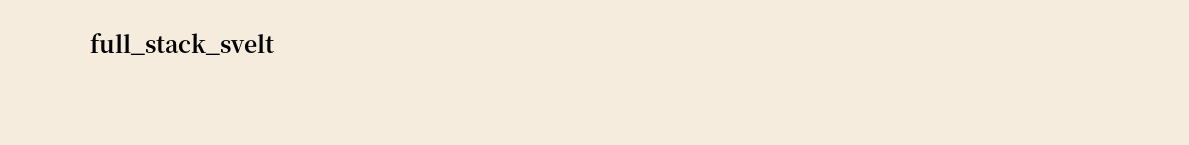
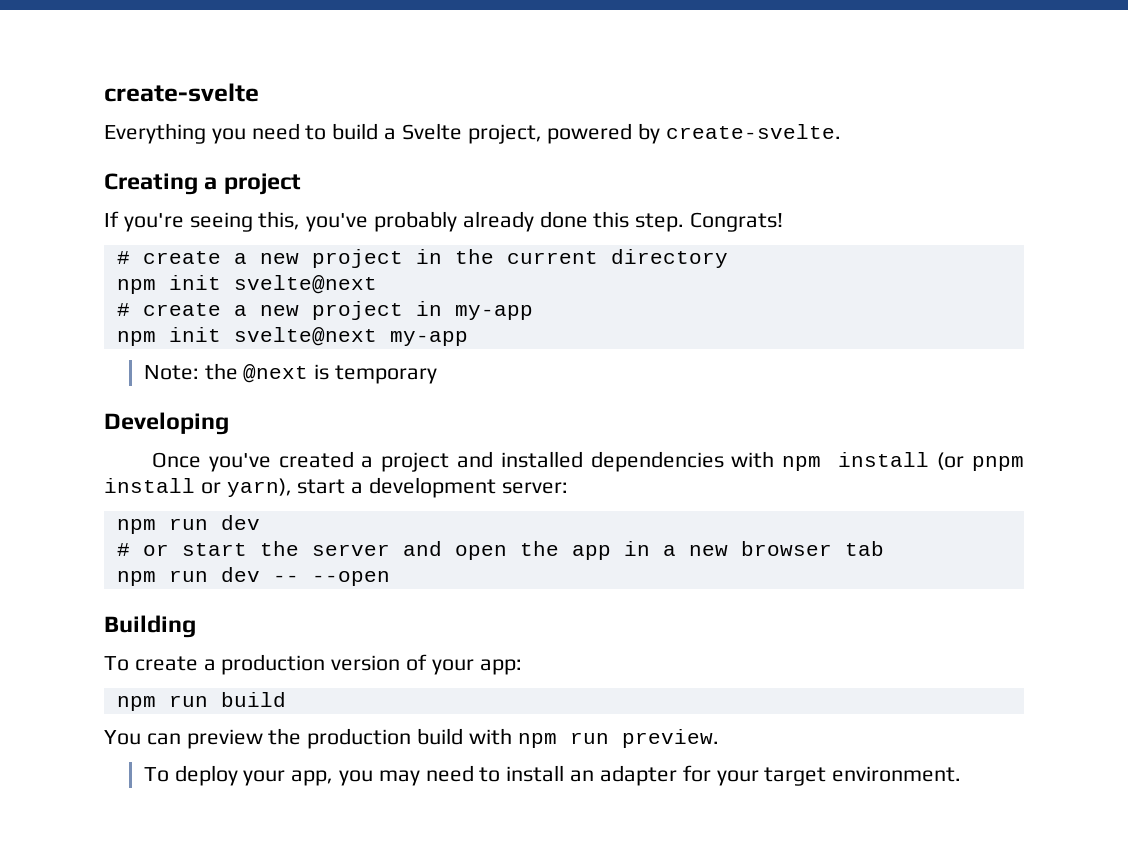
- full_stack_svelt
+ create-svelte
+ Everything you need to build a Svelte project, powered by create-svelte.
+ Creating a project
+ If you're seeing this, you've probably already done this step. Congrats!
+ # create a new project in the current directory
+ npm init svelte@next
+ # create a new project in my-app
+ npm init svelte@next my-app
+ Note: the @next is temporary
+ Developing
+ Once you've created a project and installed dependencies with npm install (or pnpm install or yarn), start a development server:
+ npm run dev
+ # or start the server and open the app in a new browser tab
+ npm run dev -- --open
+ Building
+ To create a production version of your app:
+ npm run build
+ You can preview the production build with npm run preview.
+ To deploy your app, you may need to install an adapter for your target environment.

